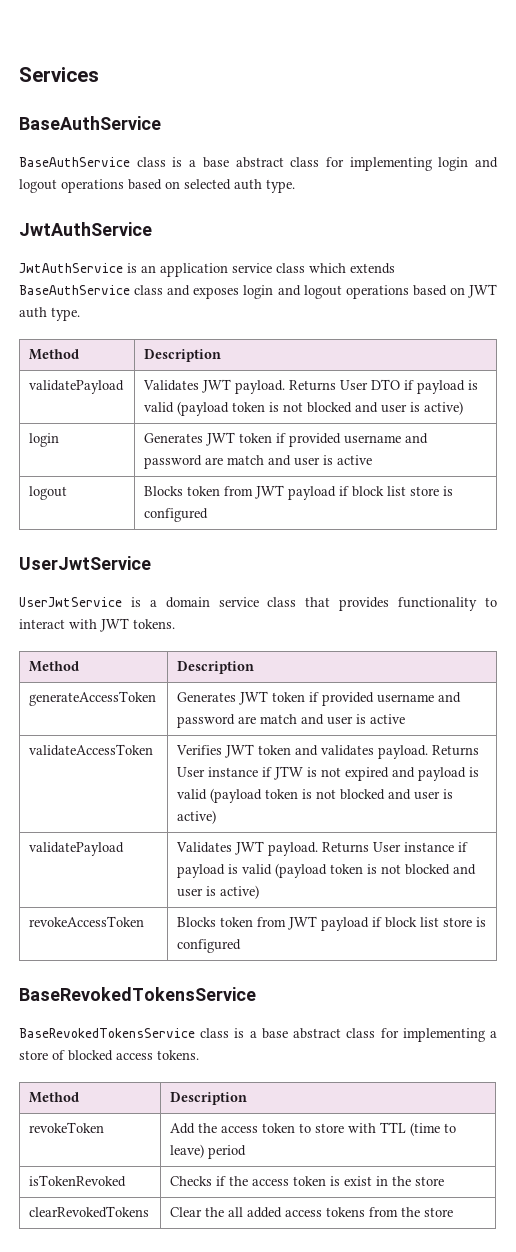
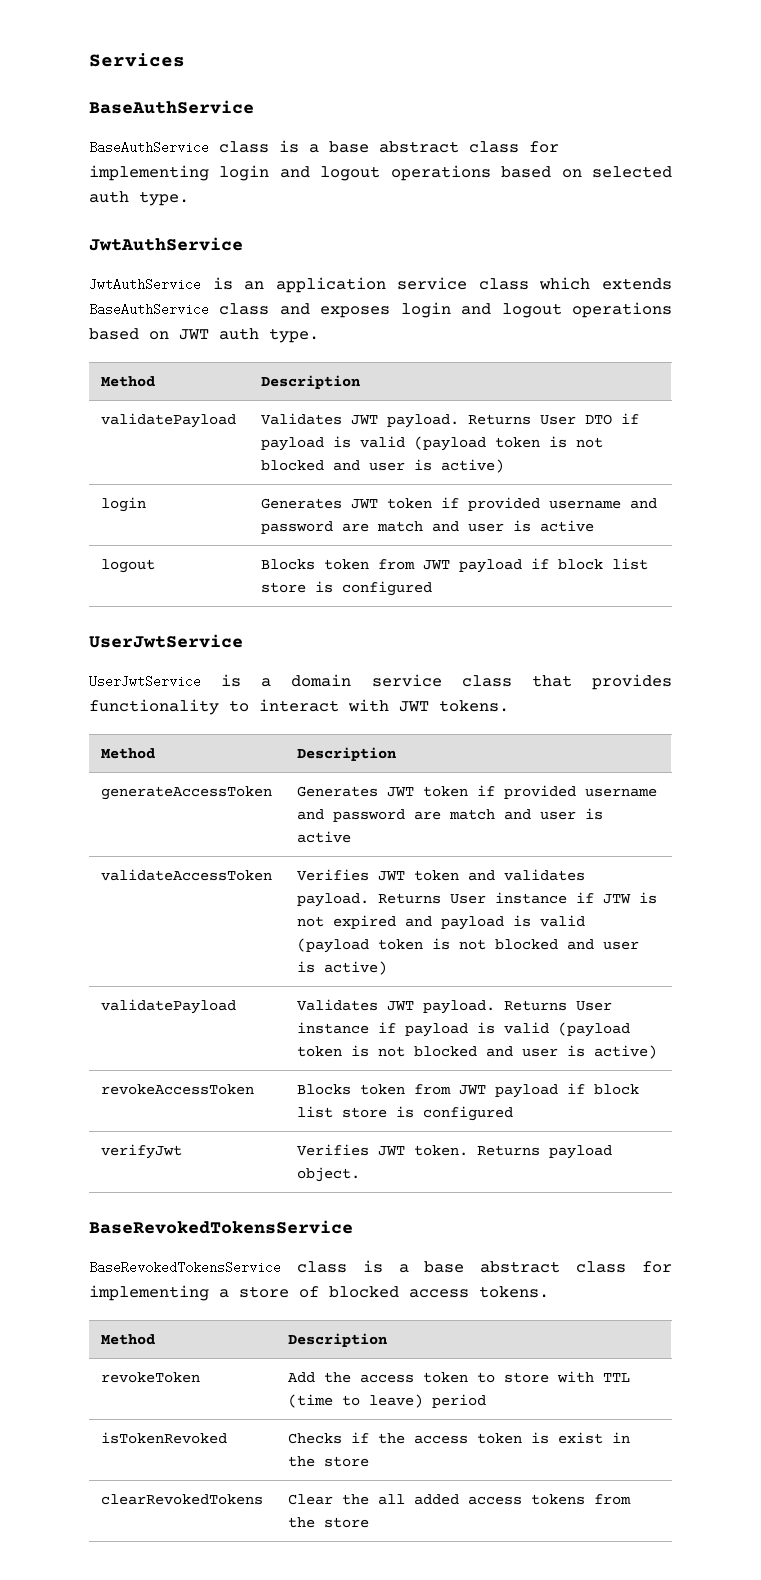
+ verifyJwt | Verifies JWT token. Returns payload object.

